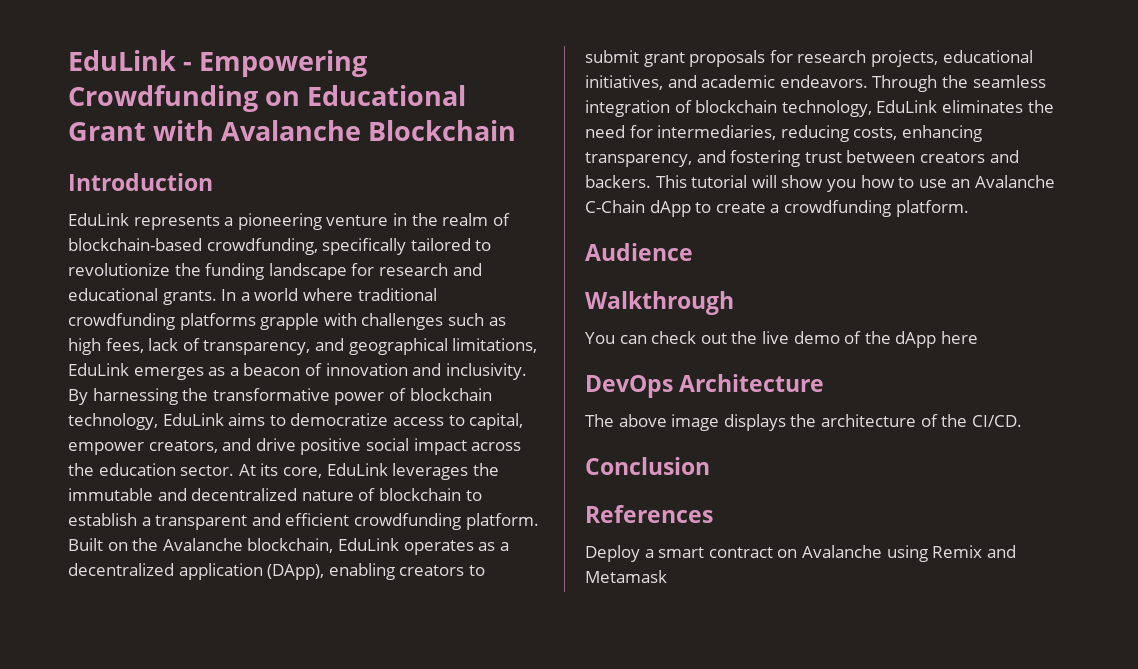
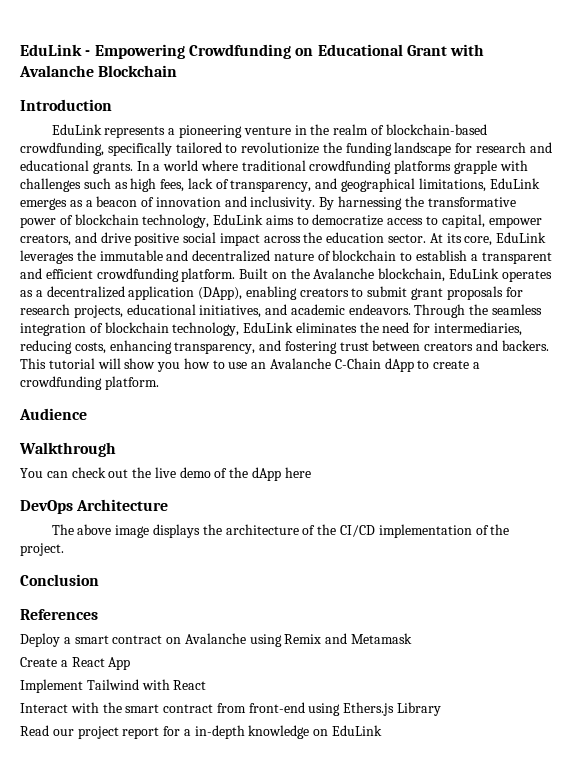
- The above image displays the architecture of the CI/CD.
+ The above image displays the architecture of the CI/CD implementation of the project.
+ Create a React App
+ Implement Tailwind with React
+ Interact with the smart contract from front-end using Ethers.js Library
+ Read our project report for a in-depth knowledge on EduLink

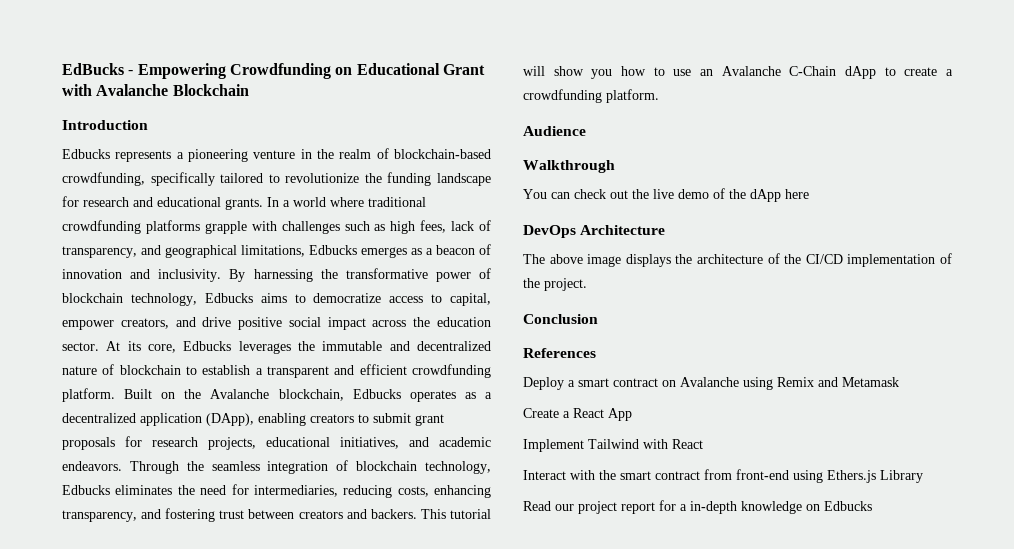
- EduLink - Empowering Crowdfunding on Educational Grant with Avalanche Blockchain
+ EdBucks - Empowering Crowdfunding on Educational Grant with Avalanche Blockchain
- EduLink represents a pioneering venture in the realm of blockchain-based crowdfunding, specifically tailored to revolutionize the funding landscape for research and educational grants.
+ Edbucks represents a pioneering venture in the realm of blockchain-based crowdfunding, specifically tailored to revolutionize the funding landscape for research and educational grants.
- In a world where traditional crowdfunding platforms grapple with challenges such as high fees, lack of transparency, and geographical limitations, EduLink emerges as a beacon of innovation and inclusivity.
+ In a world where traditional crowdfunding platforms grapple with challenges such as high fees, lack of transparency, and geographical limitations, Edbucks emerges as a beacon of innovation and inclusivity.
- By harnessing the transformative power of blockchain technology, EduLink aims to democratize access to capital, empower creators, and drive positive social impact across the education sector.
+ By harnessing the transformative power of blockchain technology, Edbucks aims to democratize access to capital, empower creators, and drive positive social impact across the education sector.
- At its core, EduLink leverages the immutable and decentralized nature of blockchain to establish a transparent and efficient crowdfunding platform.
+ At its core, Edbucks leverages the immutable and decentralized nature of blockchain to establish a transparent and efficient crowdfunding platform.
- Built on the Avalanche blockchain, EduLink operates as a decentralized application (DApp), enabling creators to submit grant proposals for research projects, educational initiatives, and academic endeavors.
+ Built on the Avalanche blockchain, Edbucks operates as a decentralized application (DApp), enabling creators to submit grant proposals for research projects, educational initiatives, and academic endeavors.
- Through the seamless integration of blockchain technology, EduLink eliminates the need for intermediaries, reducing costs, enhancing transparency, and fostering trust between creators and backers.
+ Through the seamless integration of blockchain technology, Edbucks eliminates the need for intermediaries, reducing costs, enhancing transparency, and fostering trust between creators and backers.
- Read our project report for a in-depth knowledge on EduLink
+ Read our project report for a in-depth knowledge on Edbucks

